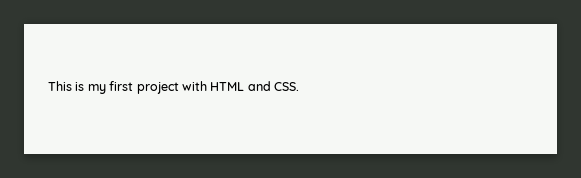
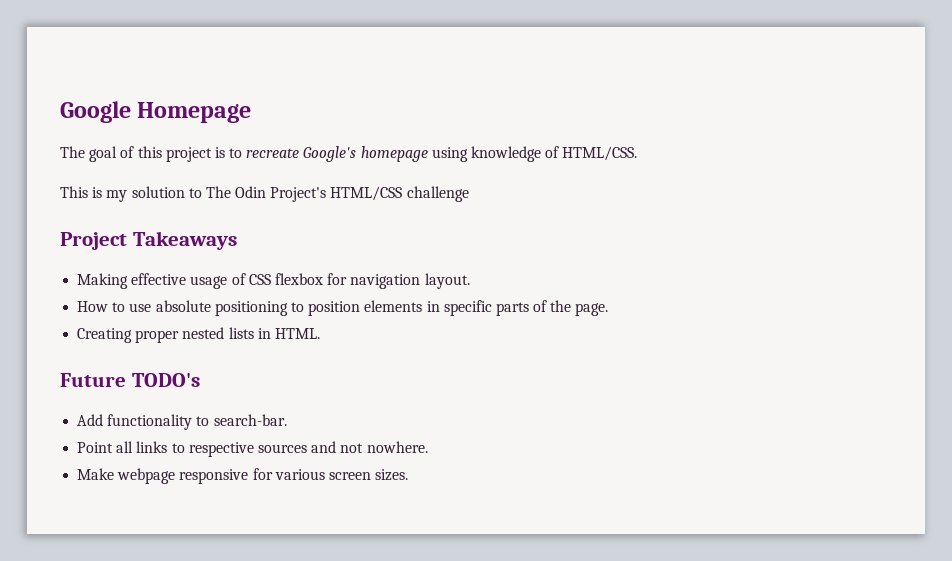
- This is my first project with HTML and CSS.
+ Google Homepage
+ The goal of this project is to recreate Google's homepage using knowledge of HTML/CSS.
+ This is my solution to The Odin Project's HTML/CSS challenge
+ Project Takeaways
+ Making effective usage of CSS flexbox for navigation layout.
+ How to use absolute positioning to position elements in specific parts of the page.
+ Creating proper nested lists in HTML.
+ Future TODO's
+ Add functionality to search-bar.
+ Point all links to respective sources and not nowhere.
+ Make webpage responsive for various screen sizes.

